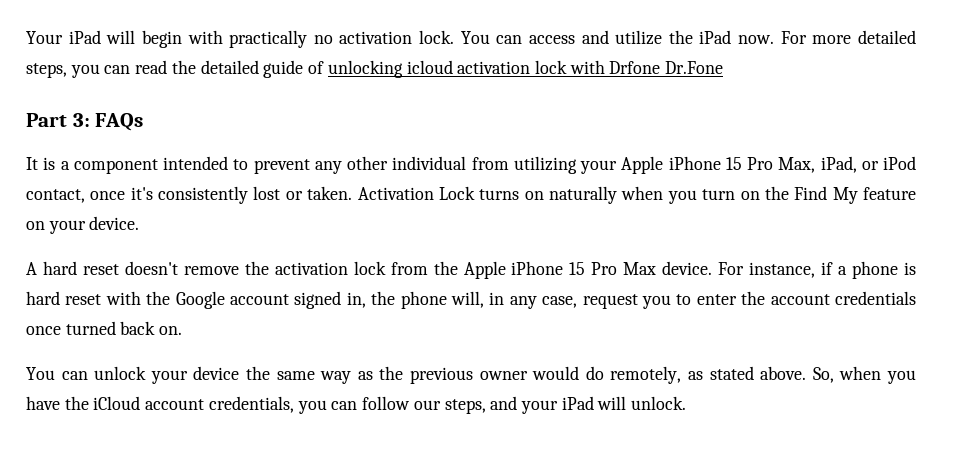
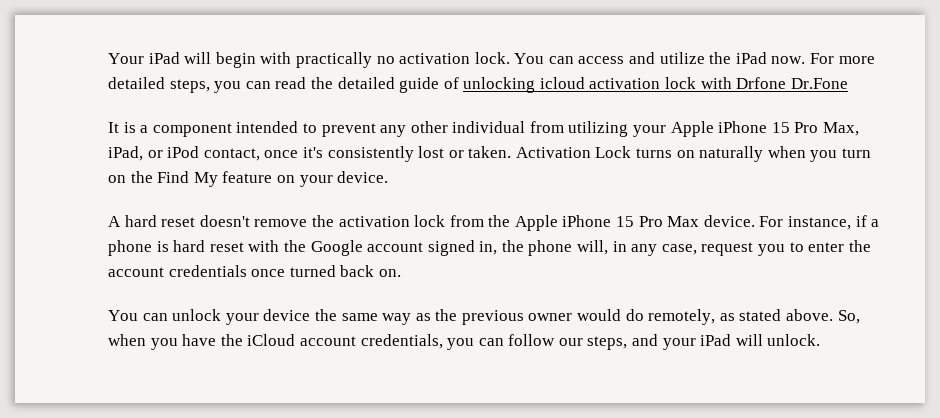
- Part 3: FAQs

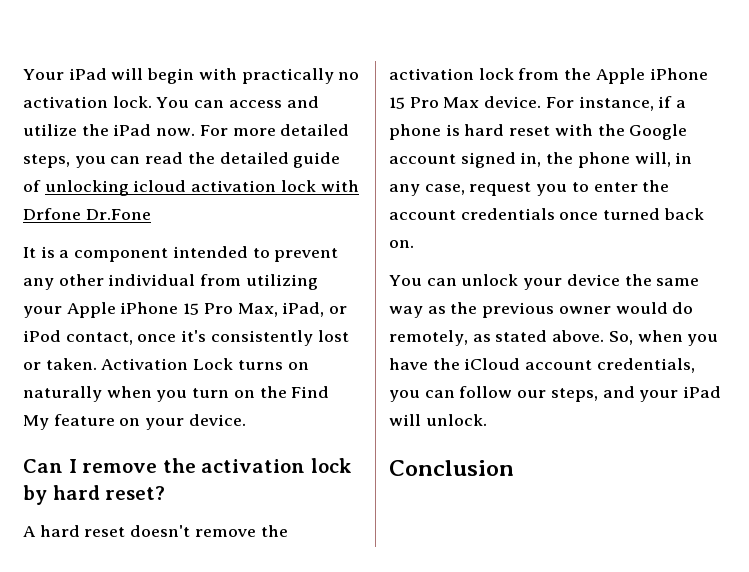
+ Can I remove the activation lock by hard reset?
+ Conclusion

